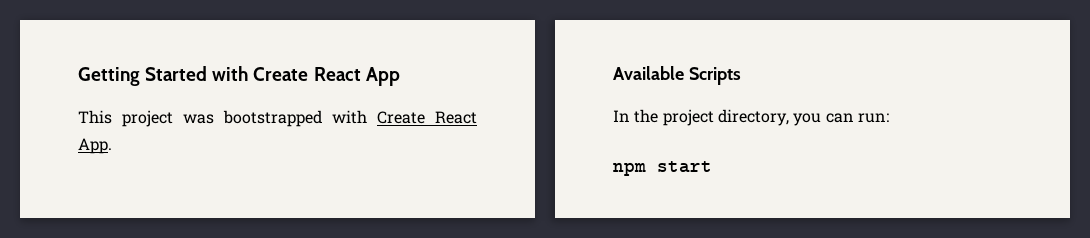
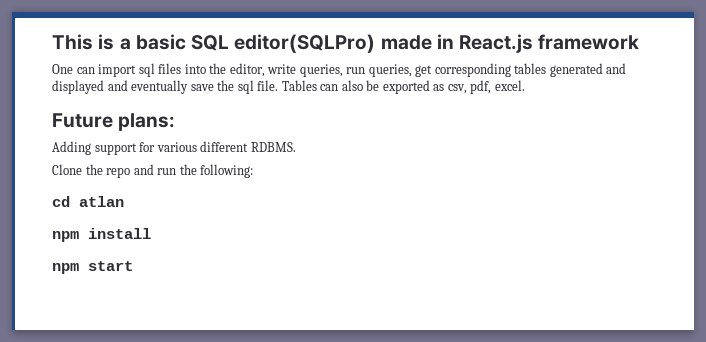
- Getting Started with Create React App
- This project was bootstrapped with Create React App.
- Available Scripts
- In the project directory, you can run:
+ This is a basic SQL editor(SQLPro) made in React.js framework
+ One can import sql files into the editor, write queries, run queries, get corresponding tables generated and displayed and eventually save the sql file. Tables can also be exported as csv, pdf, excel.
+ Future plans:
+ Adding support for various different RDBMS.
+ Clone the repo and run the following:
+ cd atlan
+ npm install

